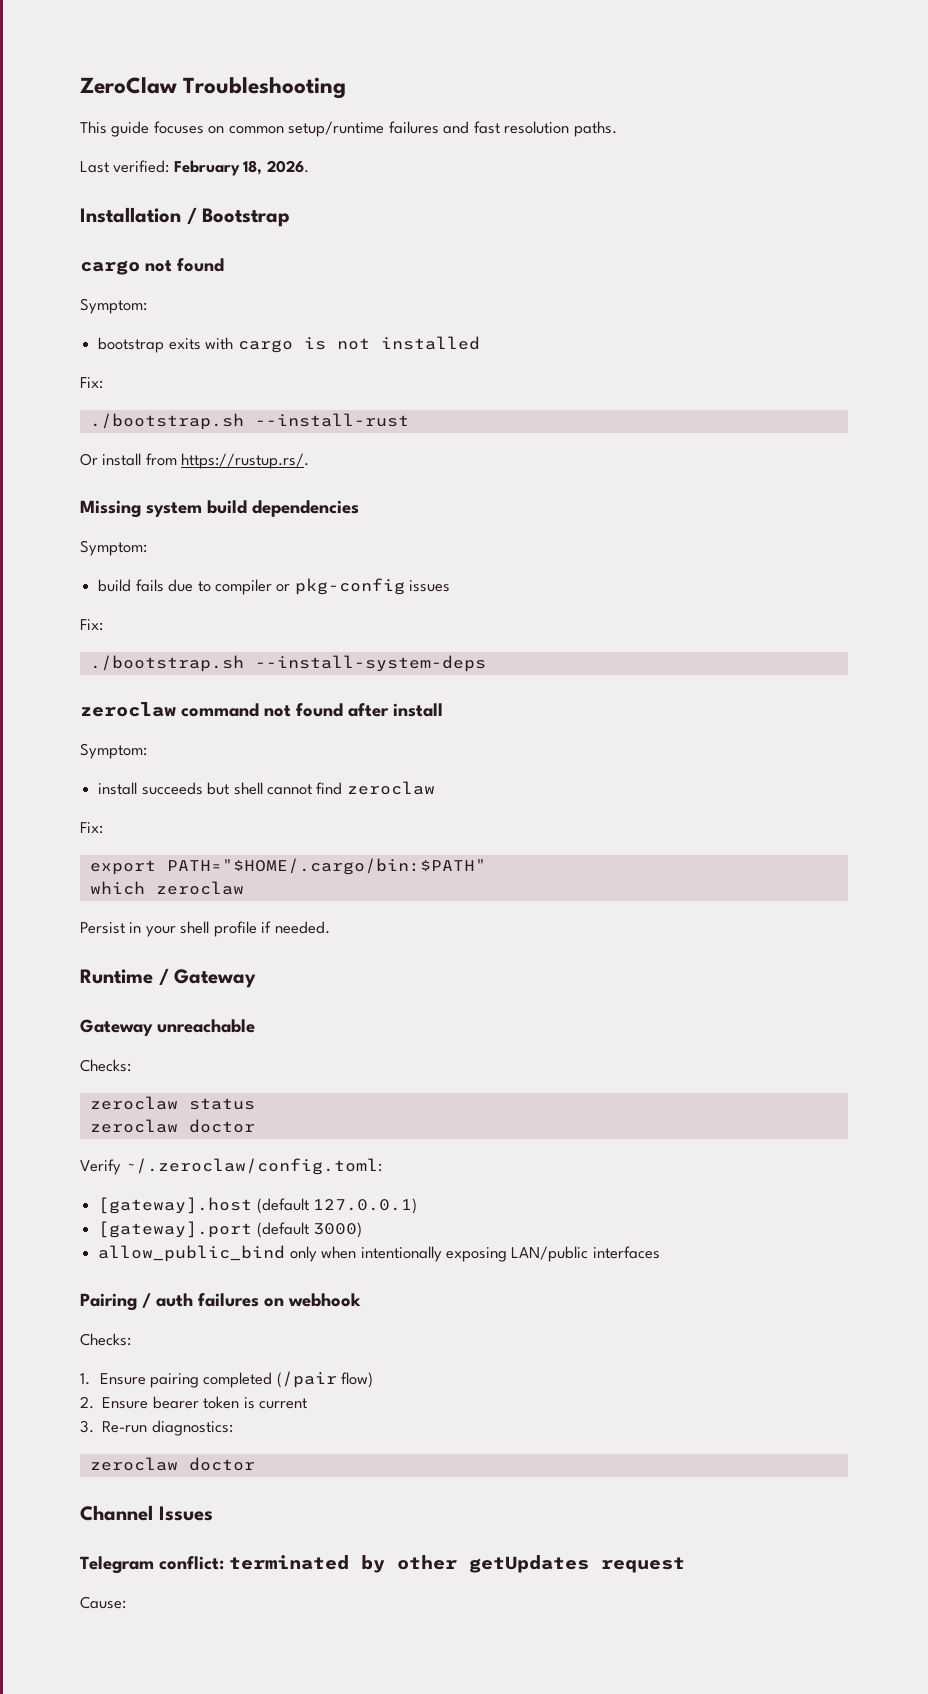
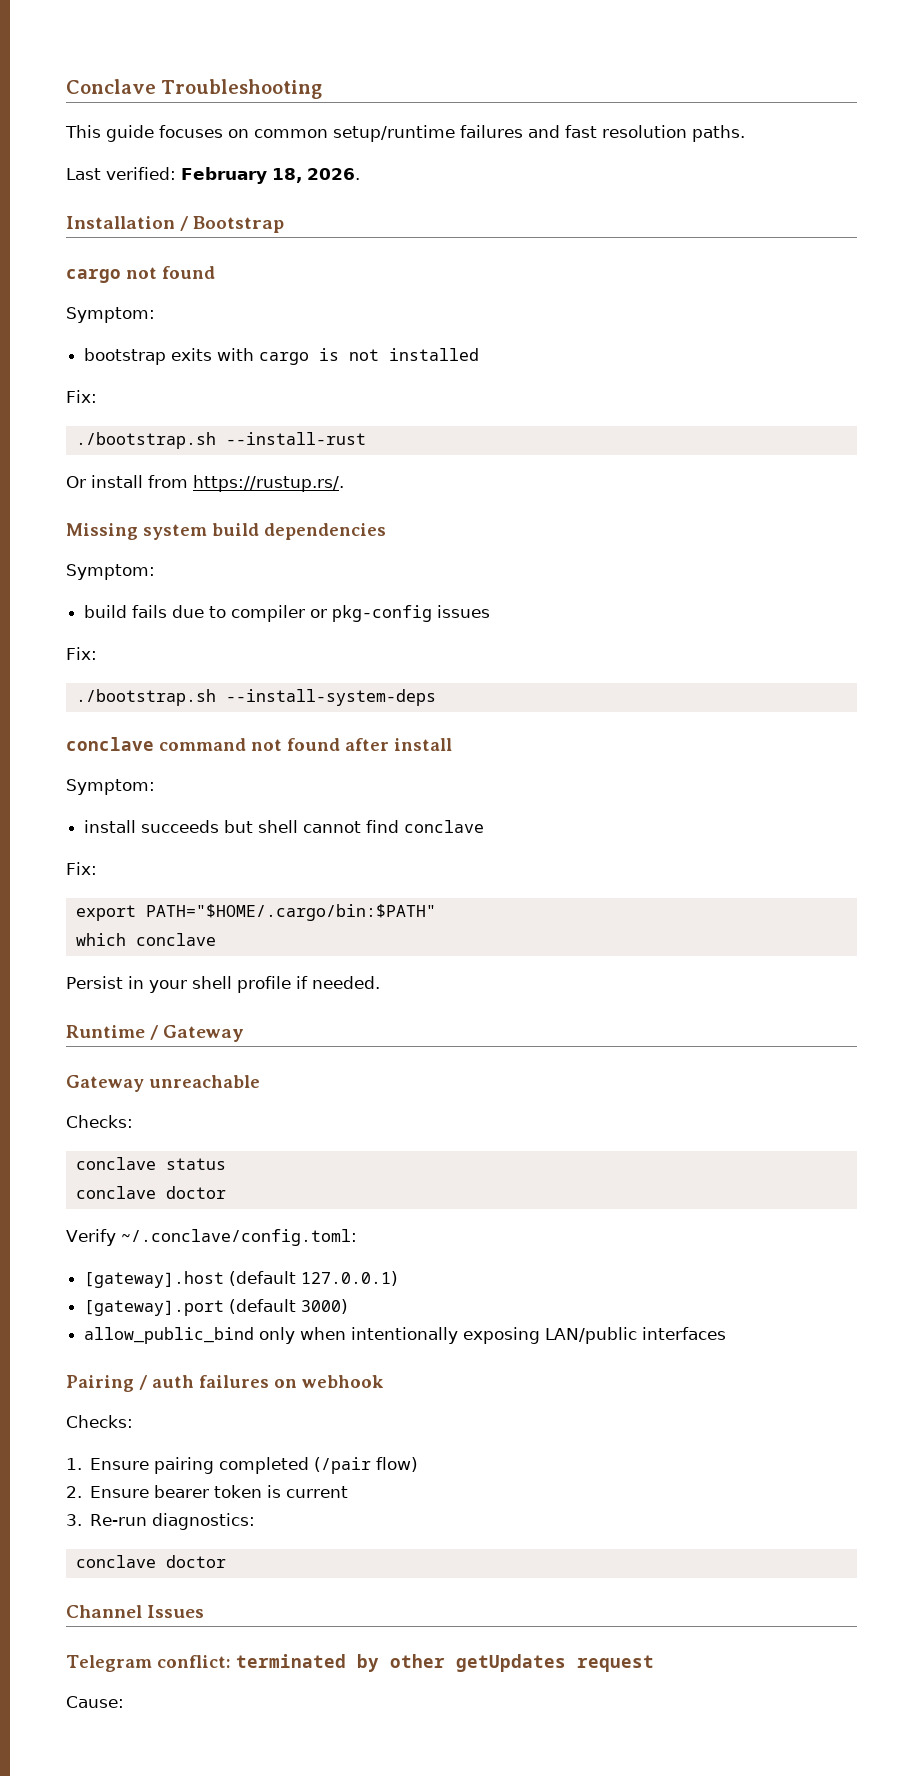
- ZeroClaw Troubleshooting
+ Conclave Troubleshooting
- zeroclaw command not found after install
+ conclave command not found after install
- install succeeds but shell cannot find zeroclaw
+ install succeeds but shell cannot find conclave
- which zeroclaw
+ which conclave
- zeroclaw status
- zeroclaw doctor
+ conclave status
+ conclave doctor
- Verify ~/.zeroclaw/config.toml:
+ Verify ~/.conclave/config.toml:
  3. Re-run diagnostics:
- zeroclaw doctor
+ conclave doctor

